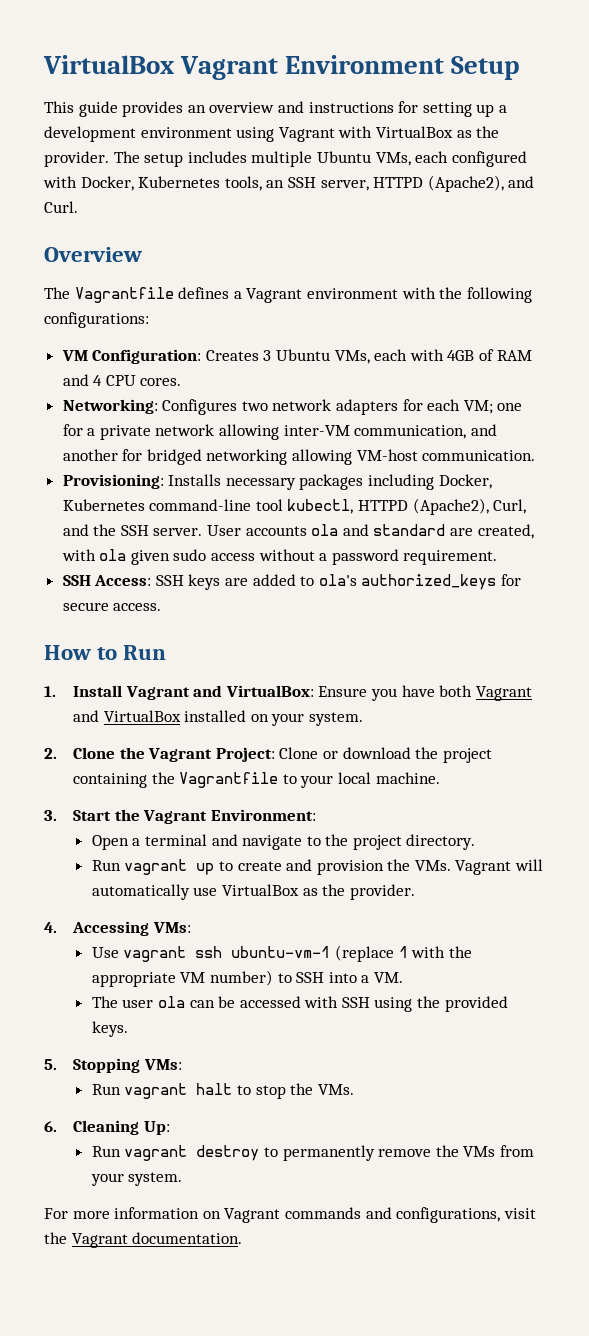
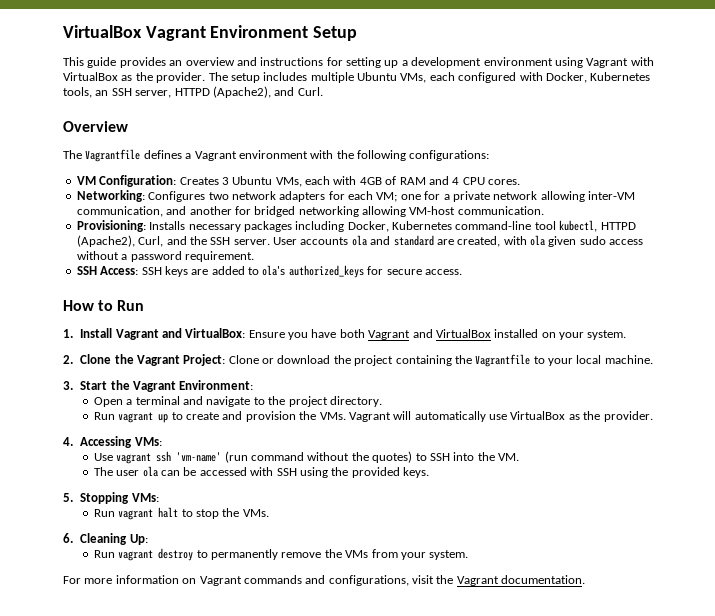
- Use vagrant ssh ubuntu-vm-1 (replace 1 with the appropriate VM number) to SSH into a VM.
+ Use vagrant ssh 'vm-name' (run command without the quotes) to SSH into the VM.

